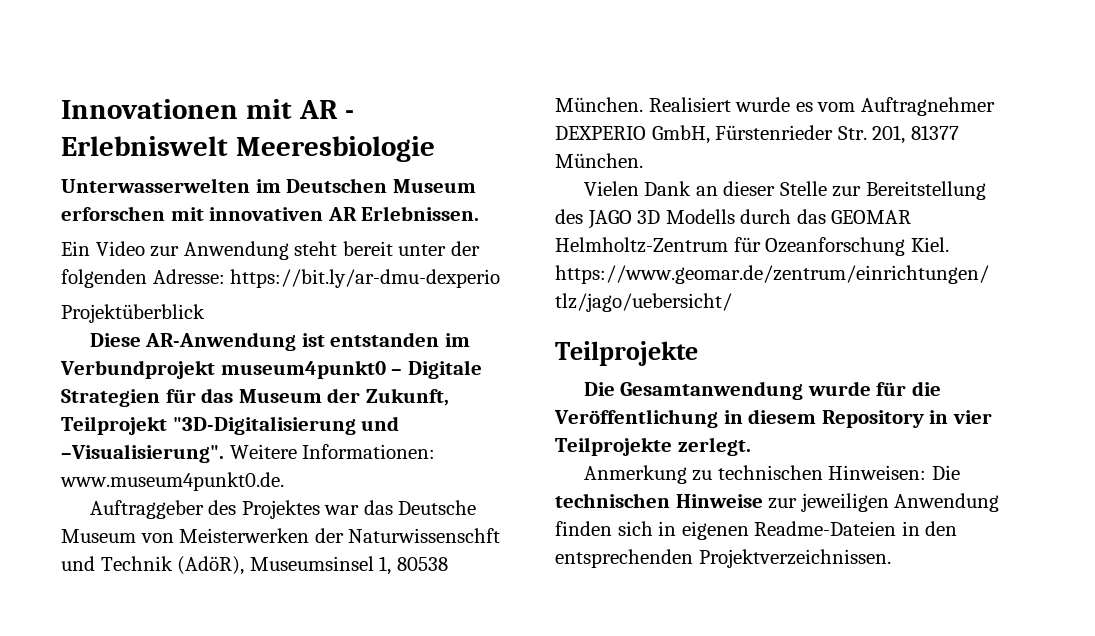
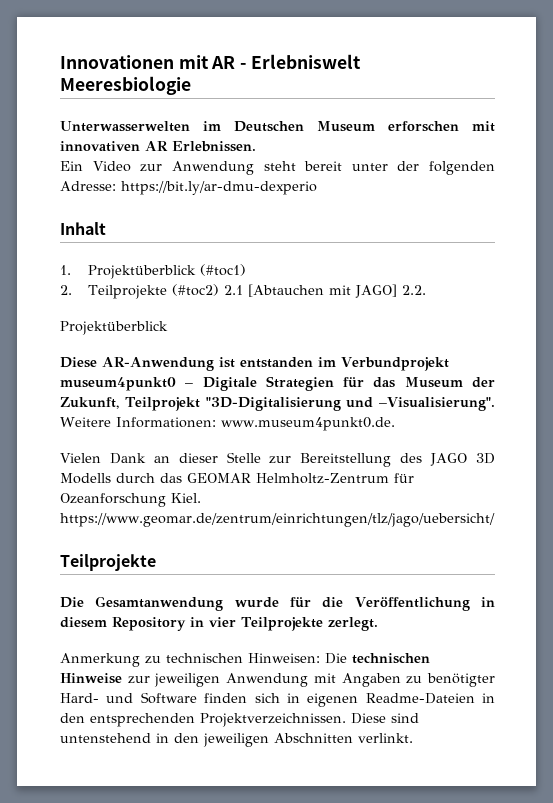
+ Inhalt
+ 1. Projektüberblick (#toc1)
+ 2. Teilprojekte (#toc2) 2.1 [Abtauchen mit JAGO] 2.2.
- Auftraggeber des Projektes war das Deutsche Museum von Meisterwerken der Naturwissenschft und Technik (AdöR), Museumsinsel 1, 80538 München. Realisiert wurde es vom Auftragnehmer DEXPERIO GmbH, Fürstenrieder Str. 201, 81377 München.
- Anmerkung zu technischen Hinweisen: Die technischen Hinweise zur jeweiligen Anwendung finden sich in eigenen Readme-Dateien in den entsprechenden Projektverzeichnissen.
+ Anmerkung zu technischen Hinweisen: Die technischen Hinweise zur jeweiligen Anwendung mit Angaben zu benötigter Hard- und Software finden sich in eigenen Readme-Dateien in den entsprechenden Projektverzeichnissen.
+ Diese sind untenstehend in den jeweiligen Abschnitten verlinkt.

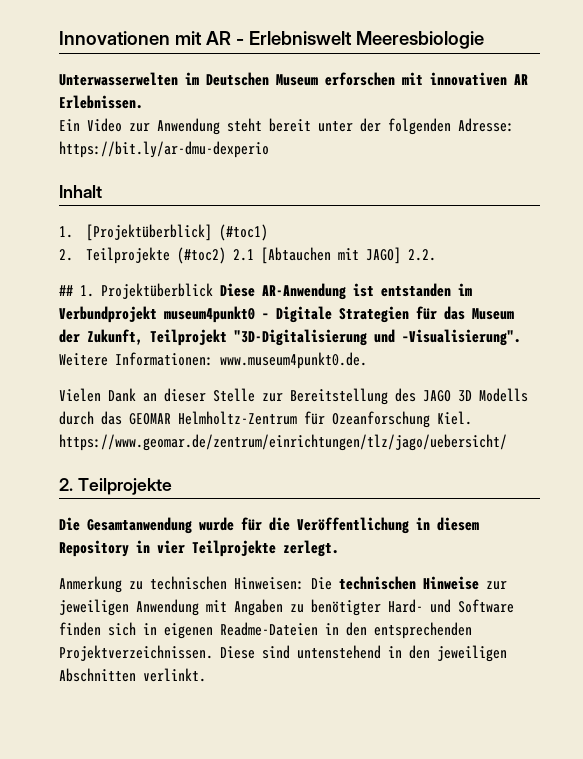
- 1. Projektüberblick (#toc1)
+ 1. [Projektüberblick] (#toc1)
  2. Teilprojekte (#toc2) 2.1 [Abtauchen mit JAGO] 2.2.
- Projektüberblick
- Diese AR-Anwendung ist entstanden im Verbundprojekt museum4punkt0 – Digitale Strategien für das Museum der Zukunft, Teilprojekt "3D-Digitalisierung und –Visualisierung".
+ ## 1. Projektüberblick Diese AR-Anwendung ist entstanden im Verbundprojekt museum4punkt0 – Digitale Strategien für das Museum der Zukunft, Teilprojekt "3D-Digitalisierung und –Visualisierung".
  Vielen Dank an dieser Stelle zur Bereitstellung des JAGO 3D Modells durch das GEOMAR Helmholtz-Zentrum für Ozeanforschung Kiel. https://www.geomar.de/zentrum/einrichtungen/tlz/jago/uebersicht/
- Teilprojekte
+ 2. Teilprojekte

